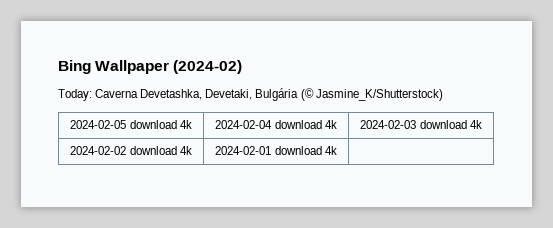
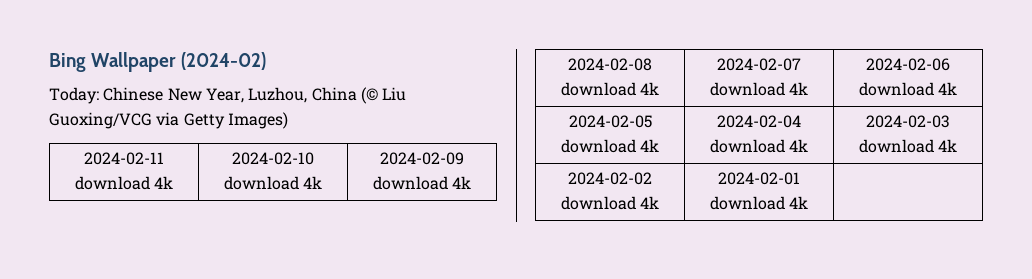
- Today: Caverna Devetashka, Devetaki, Bulgária (© Jasmine_K/Shutterstock)
+ Today: Chinese New Year, Luzhou, China (© Liu Guoxing/VCG via Getty Images)
+ 2024-02-11 download 4k | 2024-02-10 download 4k | 2024-02-09 download 4k
+ 2024-02-08 download 4k | 2024-02-07 download 4k | 2024-02-06 download 4k

